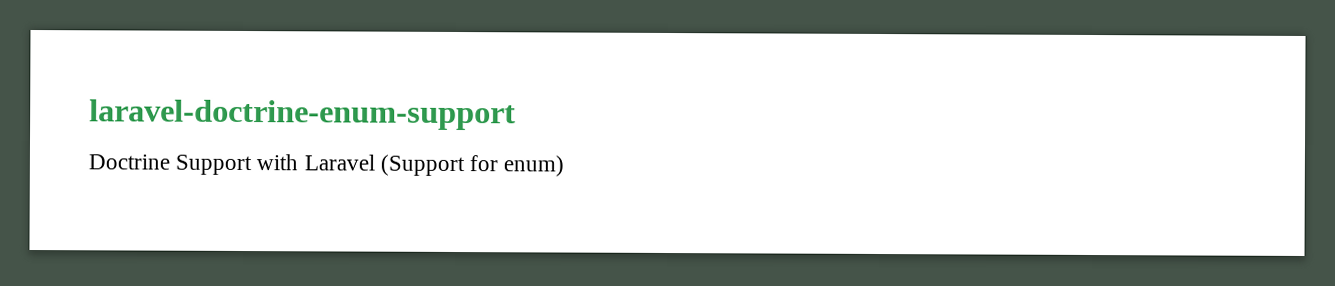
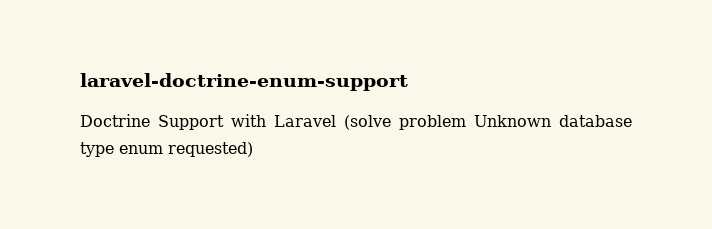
- Doctrine Support with Laravel (Support for enum)
+ Doctrine Support with Laravel (solve problem Unknown database type enum requested)

